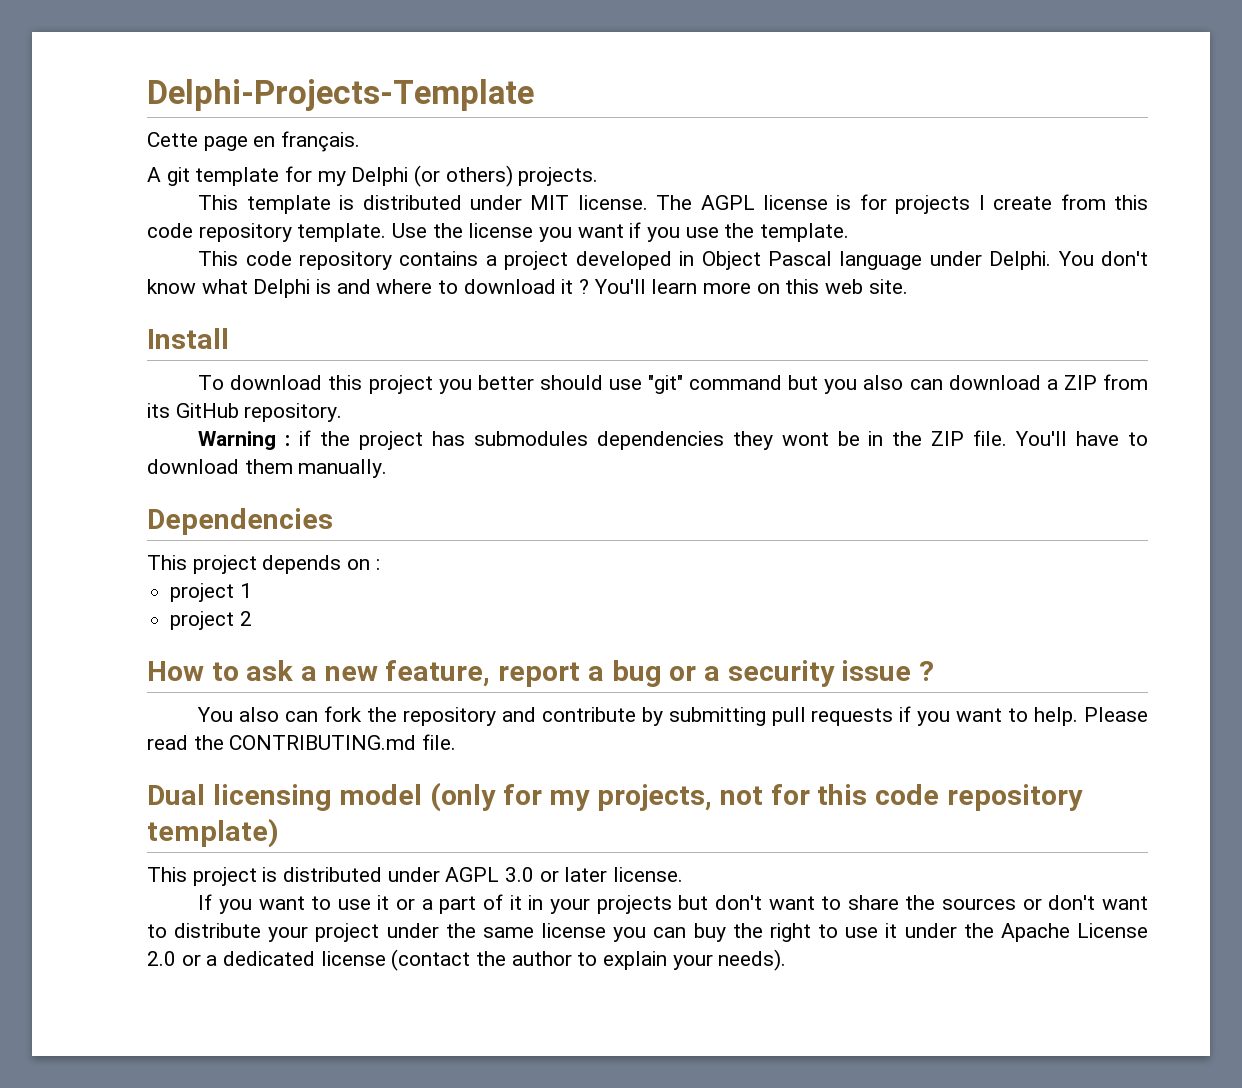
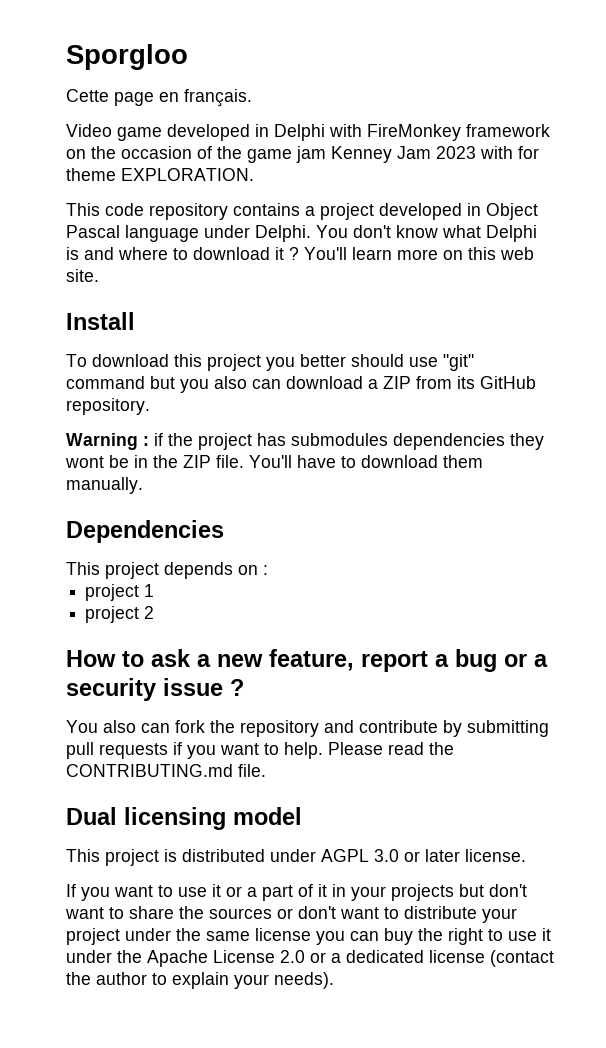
- Delphi-Projects-Template
+ Sporgloo
- A git template for my Delphi (or others) projects.
- This template is distributed under MIT license. The AGPL license is for projects I create from this code repository template. Use the license you want if you use the template.
+ Video game developed in Delphi with FireMonkey framework on the occasion of the game jam Kenney Jam 2023 with for theme EXPLORATION.
- Dual licensing model (only for my projects, not for this code repository template)
+ Dual licensing model

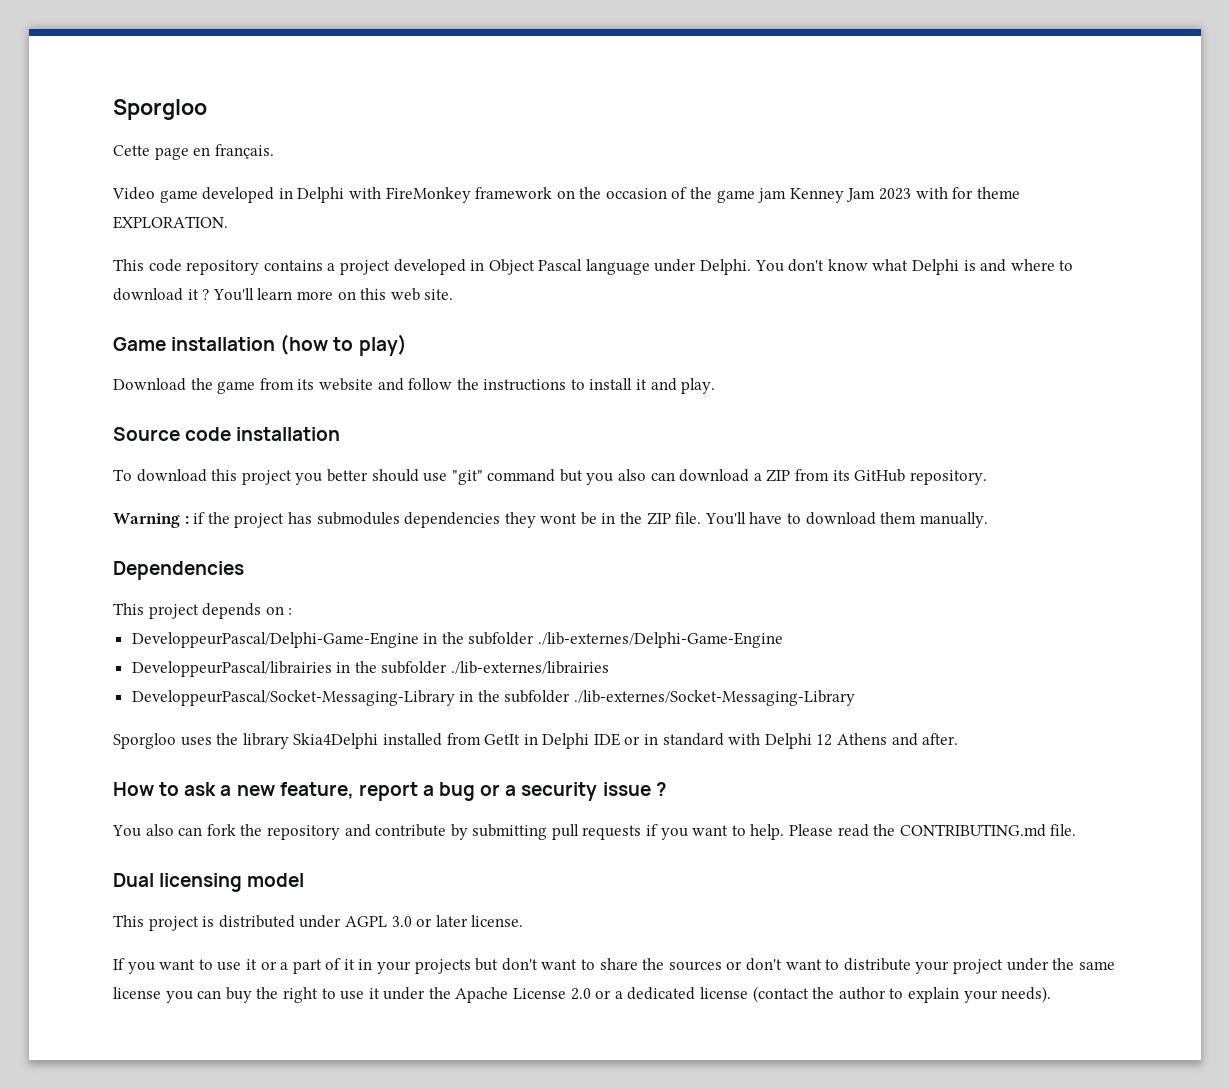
- Install
+ Game installation (how to play)
+ Download the game from its website and follow the instructions to install it and play.
+ Source code installation
- project 1
- project 2
+ DeveloppeurPascal/Delphi-Game-Engine in the subfolder ./lib-externes/Delphi-Game-Engine
+ DeveloppeurPascal/librairies in the subfolder ./lib-externes/librairies
+ DeveloppeurPascal/Socket-Messaging-Library in the subfolder ./lib-externes/Socket-Messaging-Library
+ Sporgloo uses the library Skia4Delphi installed from GetIt in Delphi IDE or in standard with Delphi 12 Athens and after.

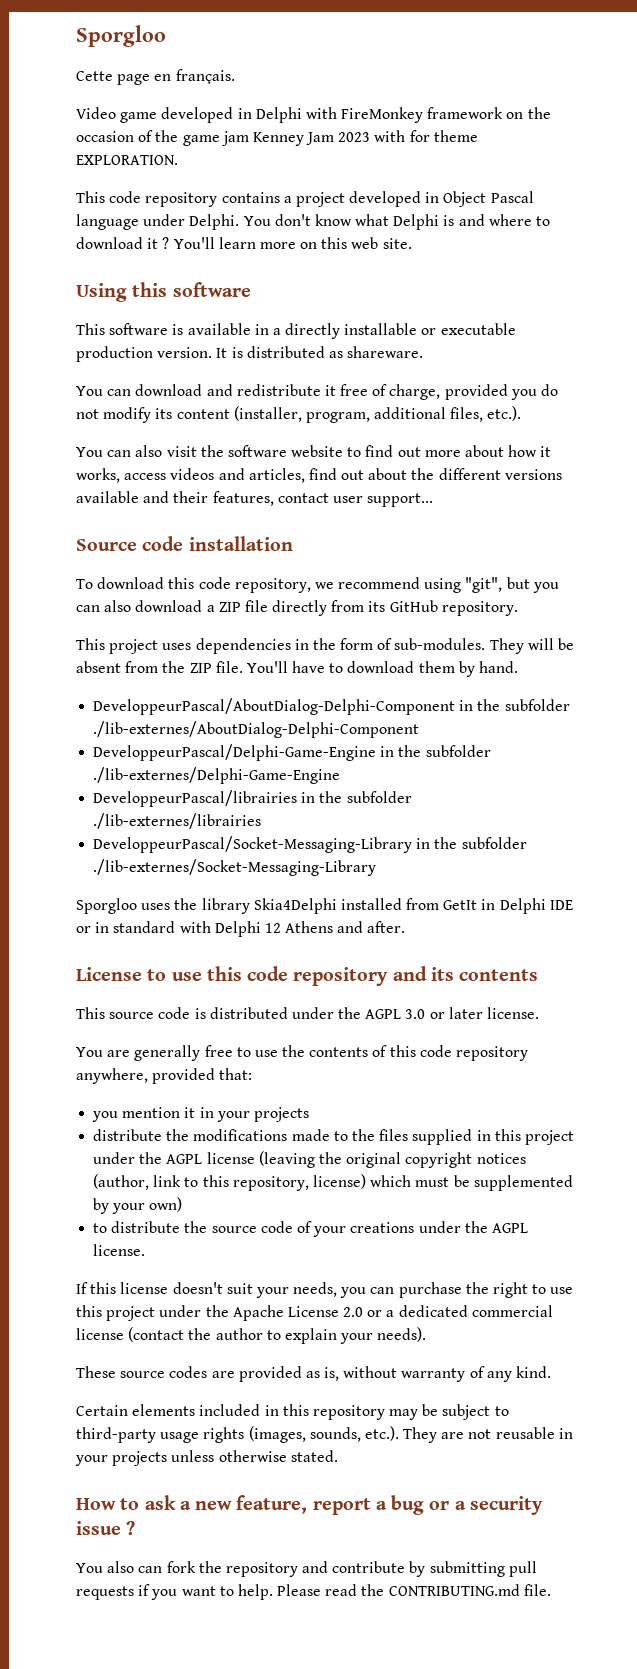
- Game installation (how to play)
- Download the game from its website and follow the instructions to install it and play.
+ Using this software
+ This software is available in a directly installable or executable production version. It is distributed as shareware.
+ You can download and redistribute it free of charge, provided you do not modify its content (installer, program, additional files, etc.).
+ You can also visit the software website to find out more about how it works, access videos and articles, find out about the different versions available and their features, contact user support...
- To download this project you better should use "git" command but you also can download a ZIP from its GitHub repository.
+ To download this code repository, we recommend using "git", but you can also download a ZIP file directly from its GitHub repository.
- Warning : if the project has submodules dependencies they wont be in the ZIP file.
+ This project uses dependencies in the form of sub-modules. They will be absent from the ZIP file.
- You'll have to download them manually.
- Dependencies
- This project depends on :
+ You'll have to download them by hand.
+ DeveloppeurPascal/AboutDialog-Delphi-Component in the subfolder ./lib-externes/AboutDialog-Delphi-Component
+ License to use this code repository and its contents
+ This source code is distributed under the AGPL 3.0 or later license.
+ You are generally free to use the contents of this code repository anywhere, provided that:
+ you mention it in your projects
+ distribute the modifications made to the files supplied in this project under the AGPL license (leaving the original copyright notices (author, link to this repository, license) which must be supplemented by your own)
+ to distribute the source code of your creations under the AGPL license.
+ If this license doesn't suit your needs, you can purchase the right to use this project under the Apache License 2.0 or a dedicated commercial license (contact the author to explain your needs).
+ These source codes are provided as is, without warranty of any kind.
+ Certain elements included in this repository may be subject to third-party usage rights (images, sounds, etc.). They are not reusable in your projects unless otherwise stated.
- Dual licensing model
- This project is distributed under AGPL 3.0 or later license.
- If you want to use it or a part of it in your projects but don't want to share the sources or don't want to distribute your project under the same license you can buy the right to use it under the Apache License 2.0 or a dedicated license (contact the author to explain your needs).

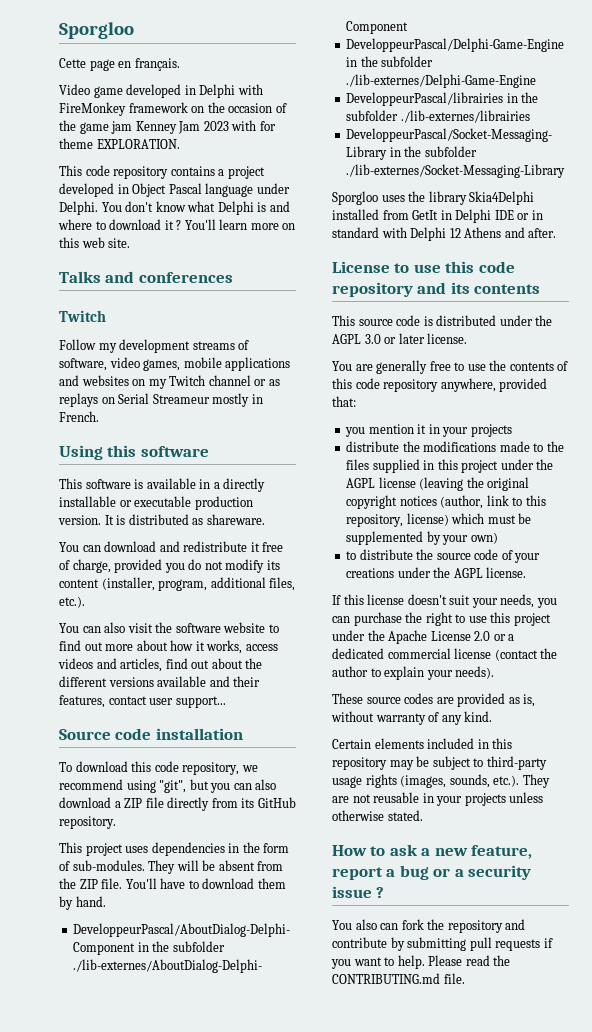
+ Talks and conferences
+ Twitch
+ Follow my development streams of software, video games, mobile applications and websites on my Twitch channel or as replays on Serial Streameur mostly in French.

